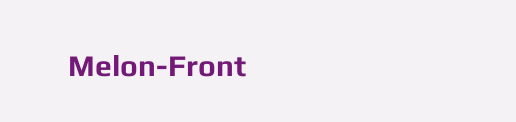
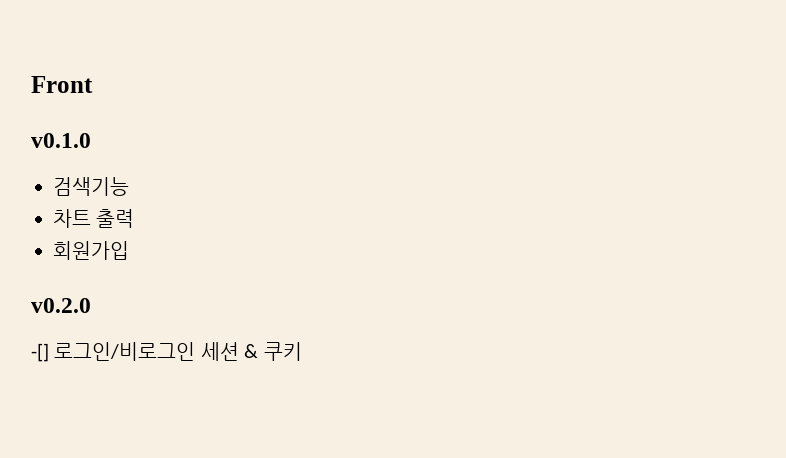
- Melon-Front
+ Front
+ v0.1.0
+ 검색기능
+ 차트 출력
+ 회원가입
+ v0.2.0
+ -[] 로그인/비로그인 세션 & 쿠키

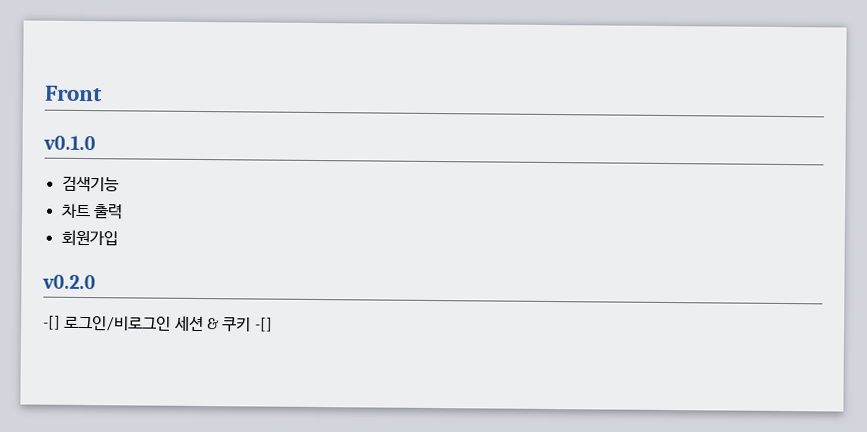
- -[] 로그인/비로그인 세션 & 쿠키
+ -[] 로그인/비로그인 세션 & 쿠키 -[]

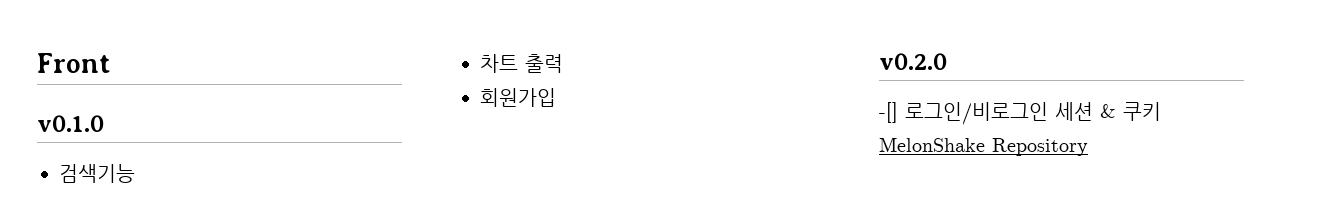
- -[] 로그인/비로그인 세션 & 쿠키 -[]
+ -[] 로그인/비로그인 세션 & 쿠키 MelonShake Repository

